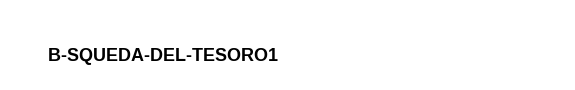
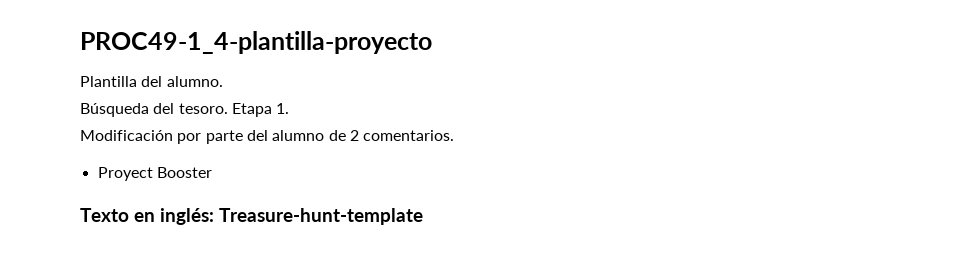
- B-SQUEDA-DEL-TESORO1
+ PROC49-1_4-plantilla-proyecto
+ Plantilla del alumno.
+ Búsqueda del tesoro. Etapa 1.
+ Modificación por parte del alumno de 2 comentarios.
+ Proyect Booster
+ Texto en inglés: Treasure-hunt-template

